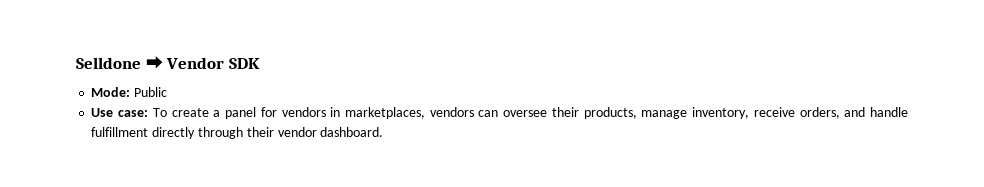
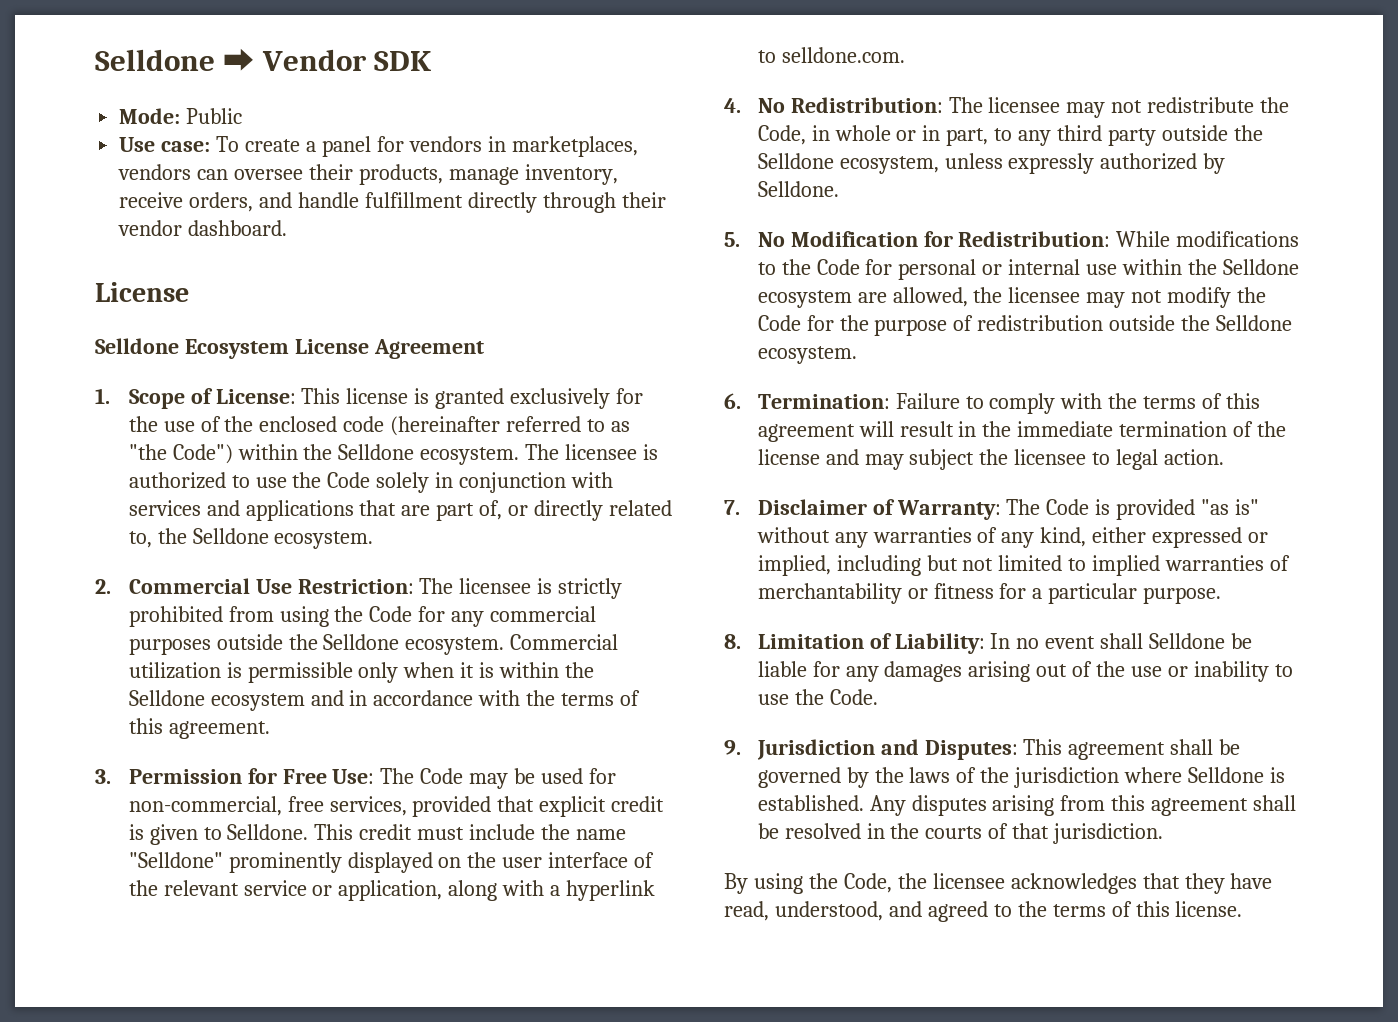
  Use case: To create a panel for vendors in marketplaces, vendors can oversee their products, manage inventory, receive orders, and handle fulfillment directly through their vendor dashboard.
+ License
+ Selldone Ecosystem License Agreement
+ 1. Scope of License: This license is granted exclusively for the use of the enclosed code (hereinafter referred to as "the Code") within the Selldone ecosystem. The licensee is authorized to use the Code solely in conjunction with services and applications that are part of, or directly related to, the Selldone ecosystem.
+ 2. Commercial Use Restriction: The licensee is strictly prohibited from using the Code for any commercial purposes outside the Selldone ecosystem. Commercial utilization is permissible only when it is within the Selldone ecosystem and in accordance with the terms of this agreement.
+ 3. Permission for Free Use: The Code may be used for non-commercial, free services, provided that explicit credit is given to Selldone. This credit must include the name "Selldone" prominently displayed on the user interface of the relevant service or application, along with a hyperlink to selldone.com.
+ 4. No Redistribution: The licensee may not redistribute the Code, in whole or in part, to any third party outside the Selldone ecosystem, unless expressly authorized by Selldone.
+ 5. No Modification for Redistribution: While modifications to the Code for personal or internal use within the Selldone ecosystem are allowed, the licensee may not modify the Code for the purpose of redistribution outside the Selldone ecosystem.
+ 6. Termination: Failure to comply with the terms of this agreement will result in the immediate termination of the license and may subject the licensee to legal action.
+ 7. Disclaimer of Warranty: The Code is provided "as is" without any warranties of any kind, either expressed or implied, including but not limited to implied warranties of merchantability or fitness for a particular purpose.
+ 8. Limitation of Liability: In no event shall Selldone be liable for any damages arising out of the use or inability to use the Code.
+ 9. Jurisdiction and Disputes: This agreement shall be governed by the laws of the jurisdiction where Selldone is established. Any disputes arising from this agreement shall be resolved in the courts of that jurisdiction.
+ By using the Code, the licensee acknowledges that they have read, understood, and agreed to the terms of this license.

